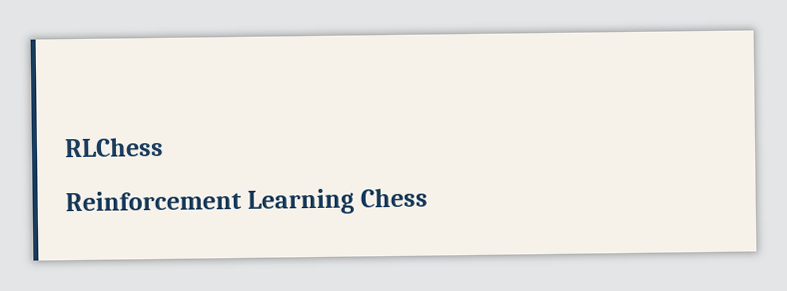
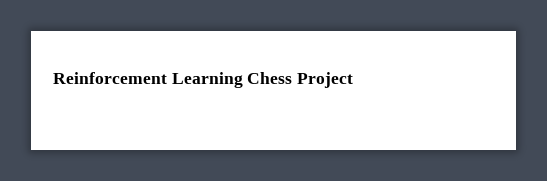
- RLChess
- Reinforcement Learning Chess
+ Reinforcement Learning Chess Project

